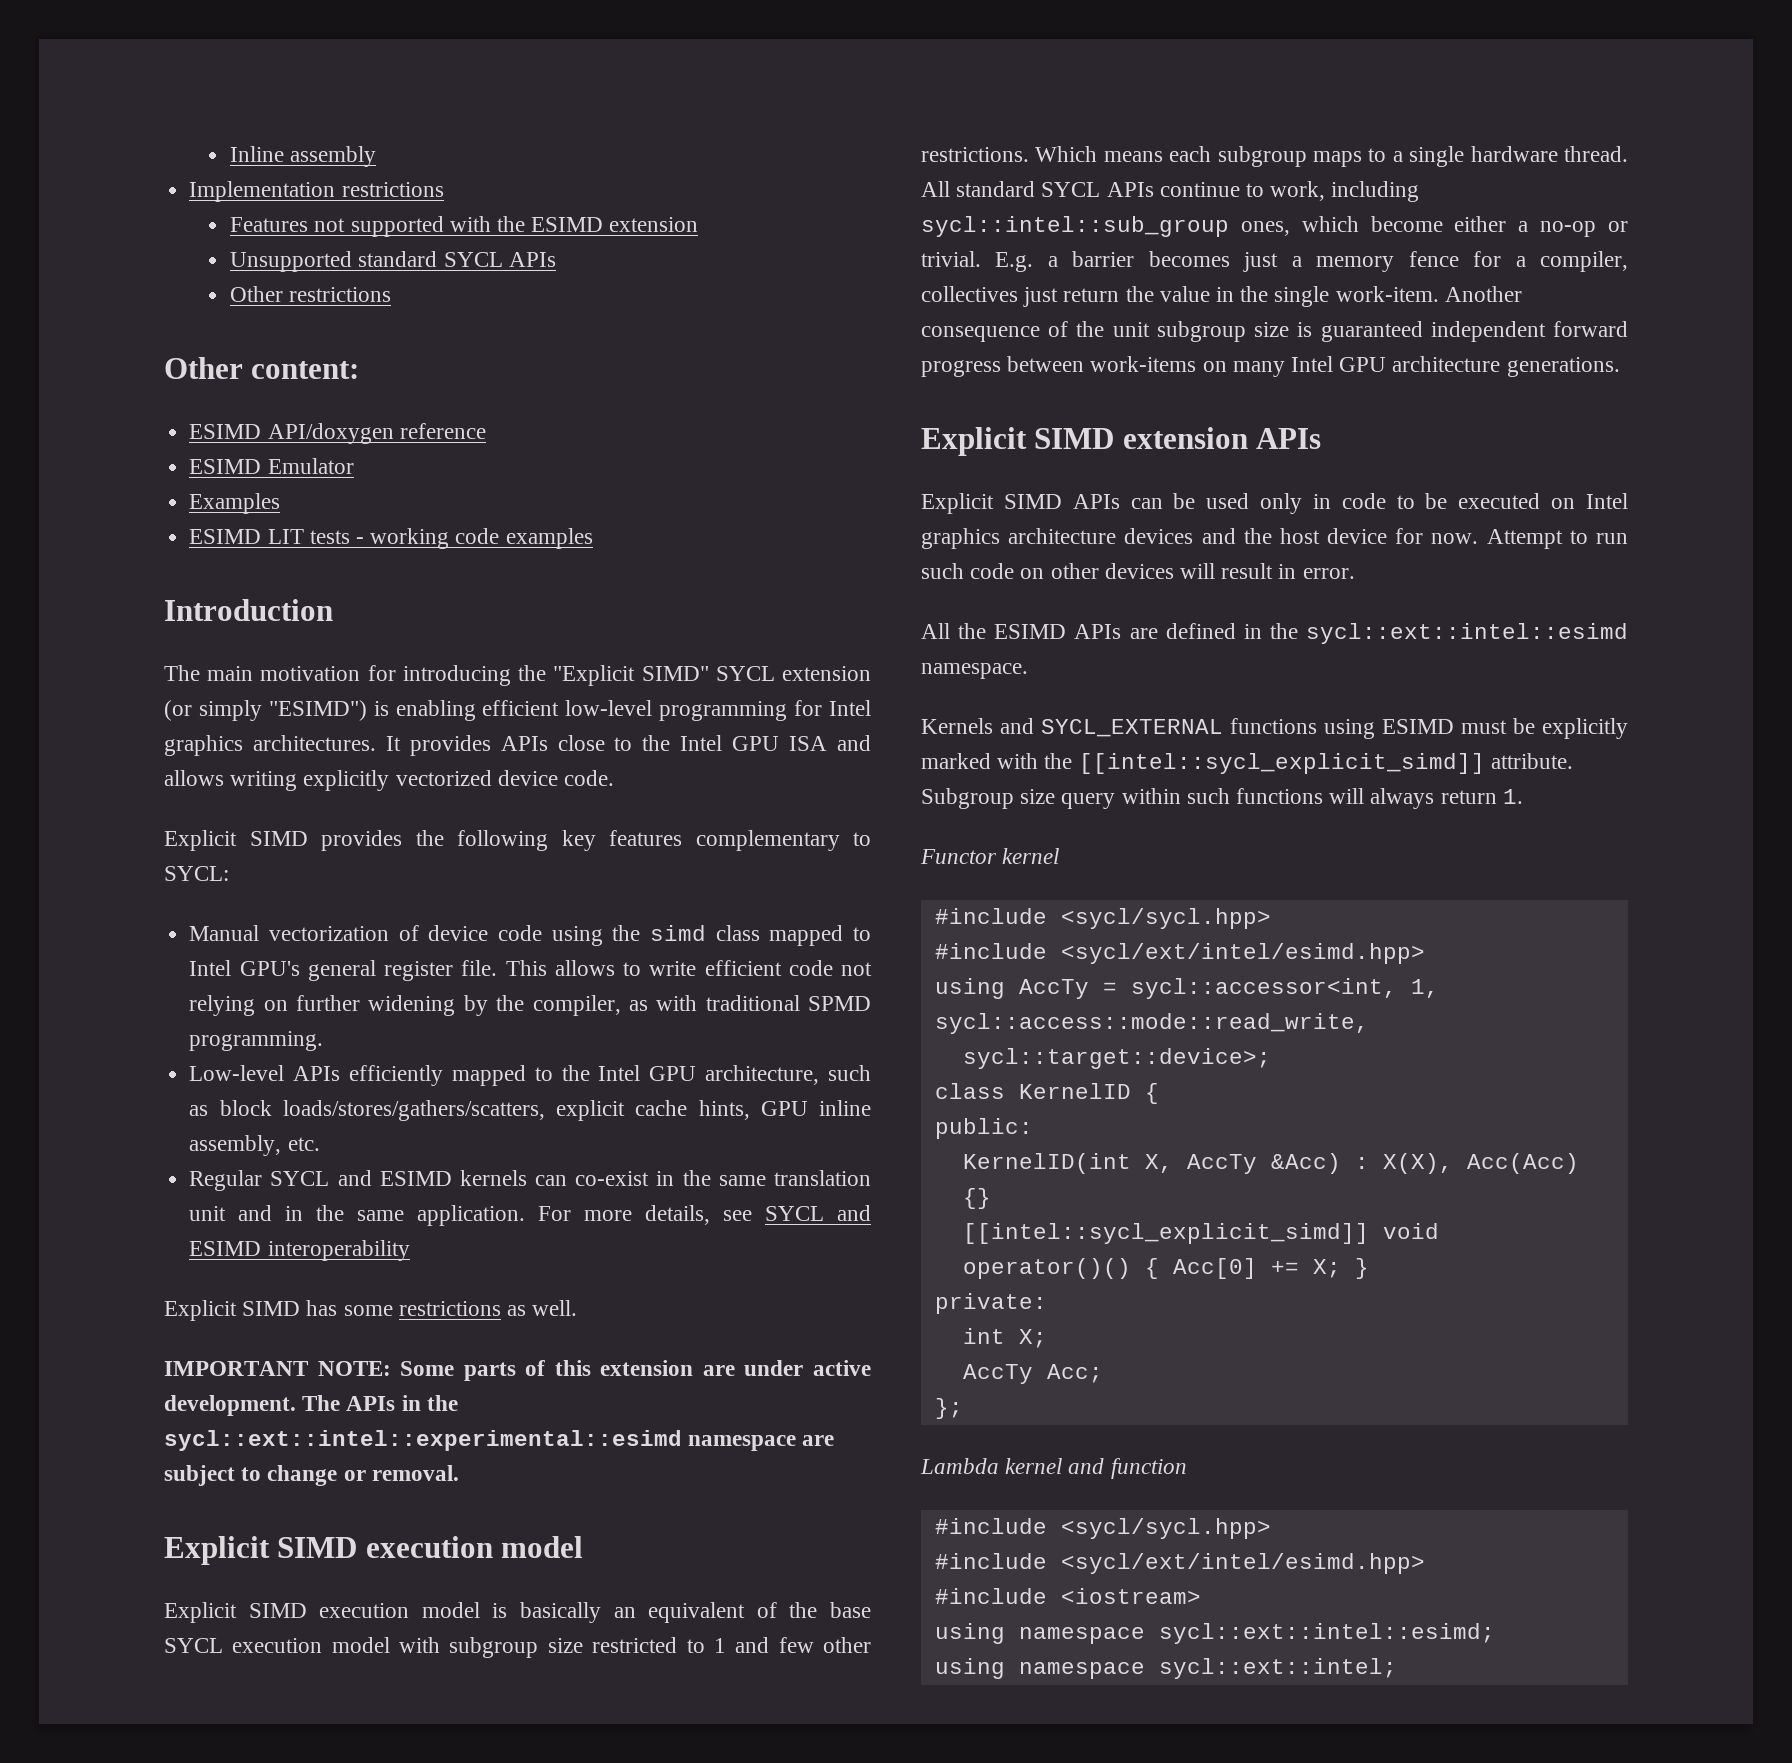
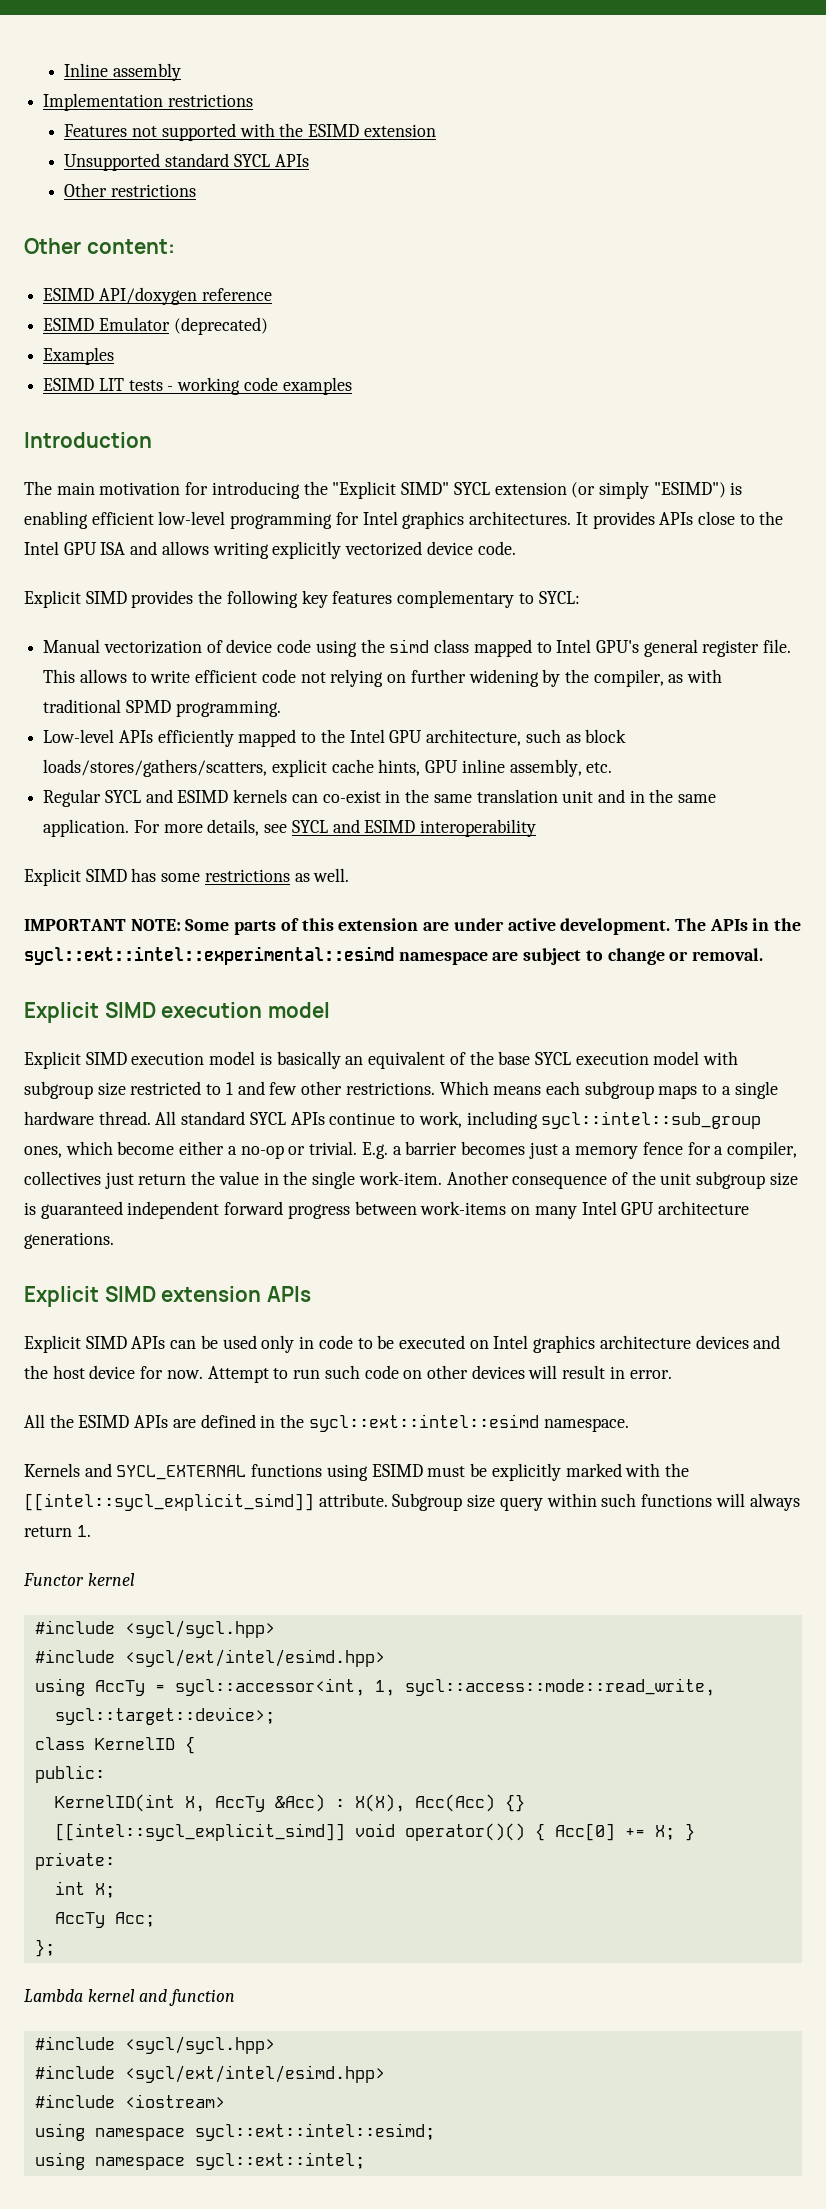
- ESIMD Emulator
+ ESIMD Emulator (deprecated)

